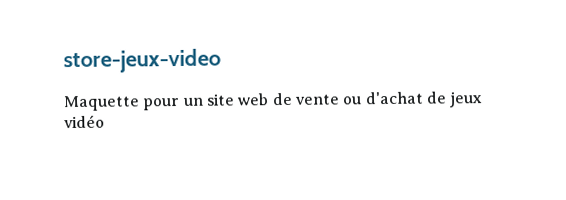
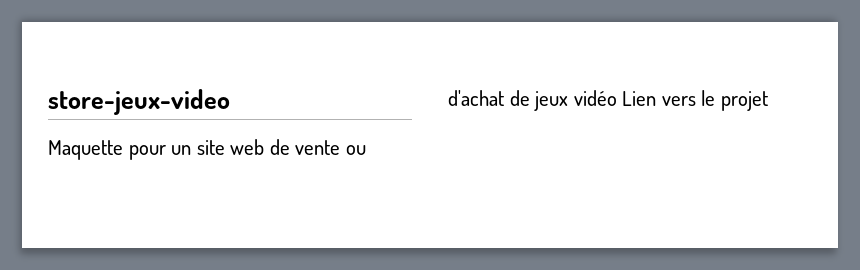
- Maquette pour un site web de vente ou d'achat de jeux vidéo
+ Maquette pour un site web de vente ou d'achat de jeux vidéo Lien vers le projet

